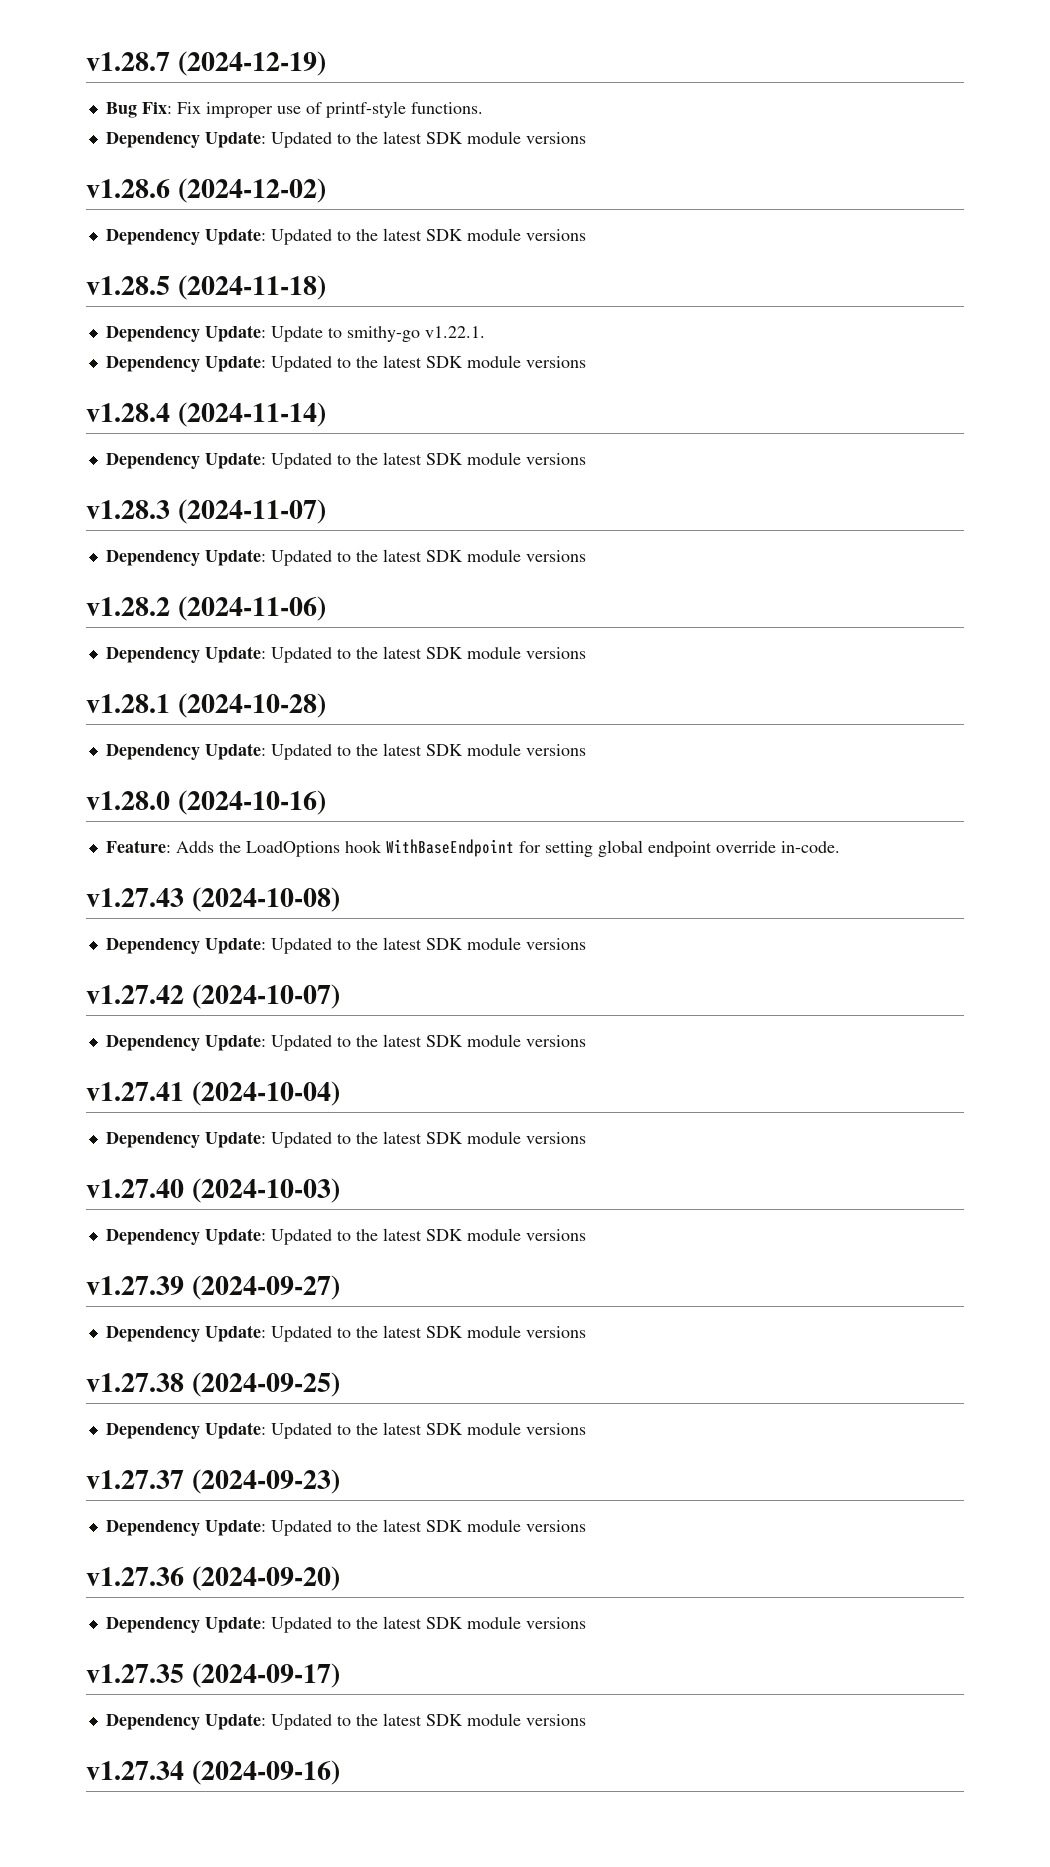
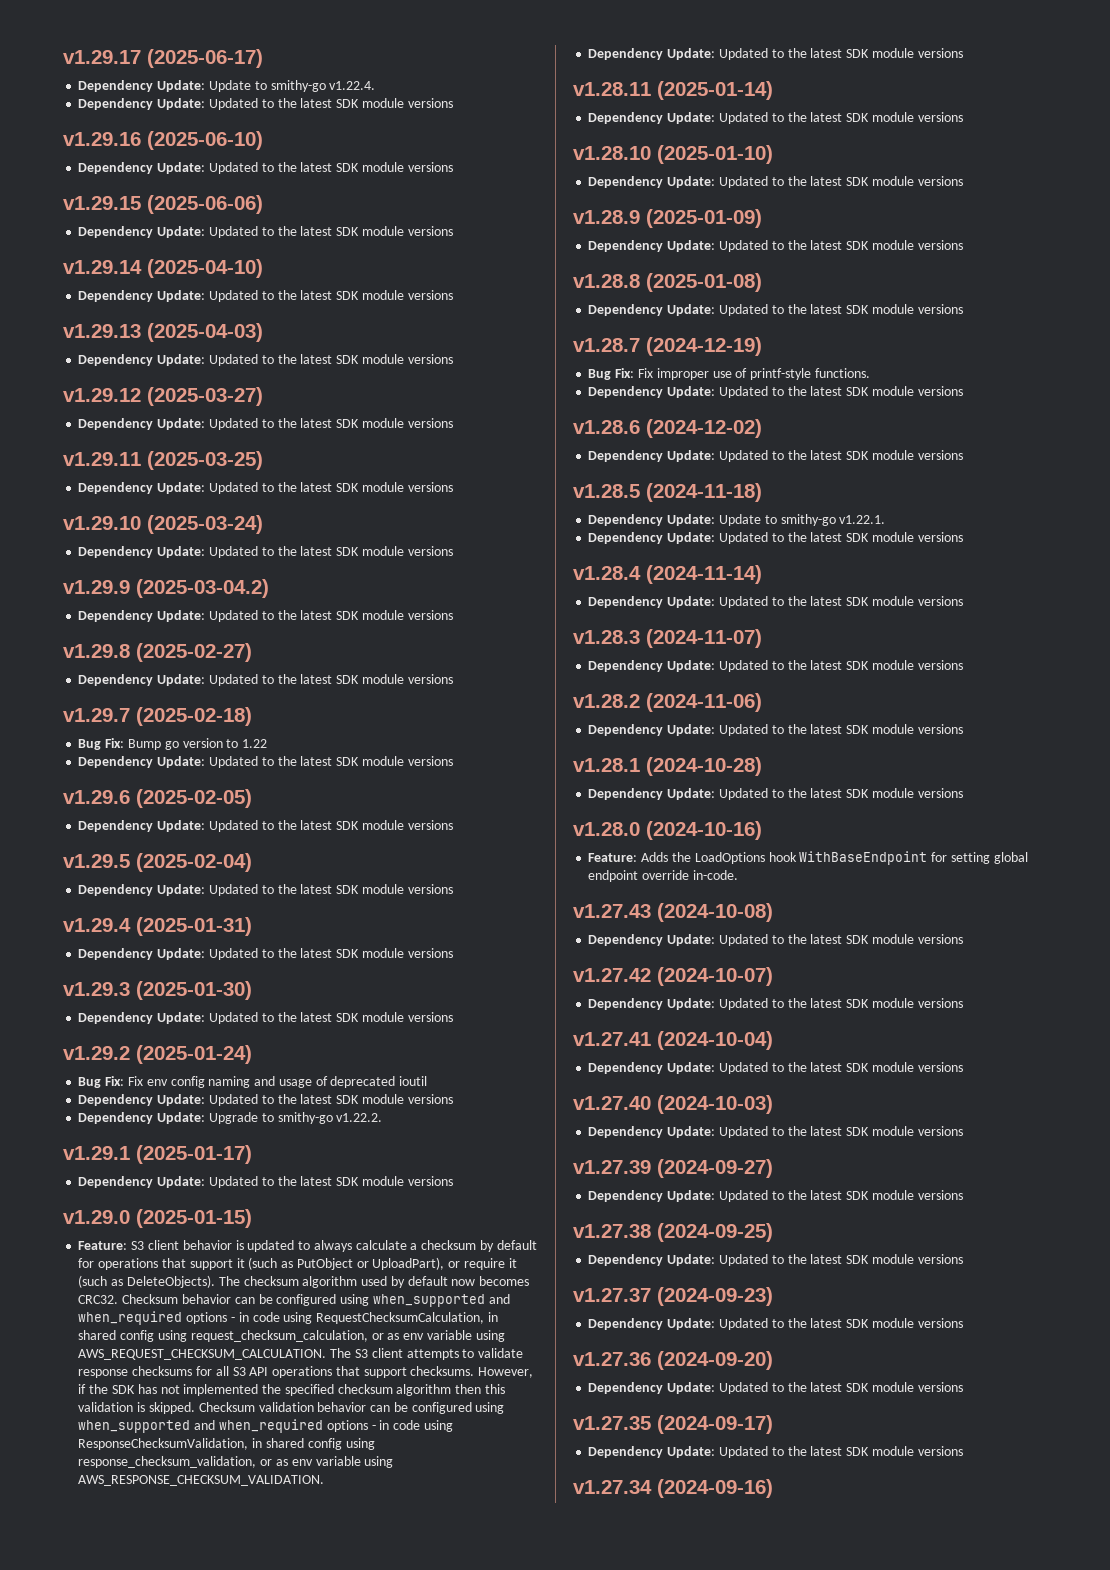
+ v1.29.17 (2025-06-17)
+ Dependency Update: Update to smithy-go v1.22.4.
+ Dependency Update: Updated to the latest SDK module versions
+ v1.29.16 (2025-06-10)
+ Dependency Update: Updated to the latest SDK module versions
+ v1.29.15 (2025-06-06)
+ Dependency Update: Updated to the latest SDK module versions
+ v1.29.14 (2025-04-10)
+ Dependency Update: Updated to the latest SDK module versions
+ v1.29.13 (2025-04-03)
+ Dependency Update: Updated to the latest SDK module versions
+ v1.29.12 (2025-03-27)
+ Dependency Update: Updated to the latest SDK module versions
+ v1.29.11 (2025-03-25)
+ Dependency Update: Updated to the latest SDK module versions
+ v1.29.10 (2025-03-24)
+ Dependency Update: Updated to the latest SDK module versions
+ v1.29.9 (2025-03-04.2)
+ Dependency Update: Updated to the latest SDK module versions
+ v1.29.8 (2025-02-27)
+ Dependency Update: Updated to the latest SDK module versions
+ v1.29.7 (2025-02-18)
+ Bug Fix: Bump go version to 1.22
+ Dependency Update: Updated to the latest SDK module versions
+ v1.29.6 (2025-02-05)
+ Dependency Update: Updated to the latest SDK module versions
+ v1.29.5 (2025-02-04)
+ Dependency Update: Updated to the latest SDK module versions
+ v1.29.4 (2025-01-31)
+ Dependency Update: Updated to the latest SDK module versions
+ v1.29.3 (2025-01-30)
+ Dependency Update: Updated to the latest SDK module versions
+ v1.29.2 (2025-01-24)
+ Bug Fix: Fix env config naming and usage of deprecated ioutil
+ Dependency Update: Updated to the latest SDK module versions
+ Dependency Update: Upgrade to smithy-go v1.22.2.
+ v1.29.1 (2025-01-17)
+ Dependency Update: Updated to the latest SDK module versions
+ v1.29.0 (2025-01-15)
+ Feature: S3 client behavior is updated to always calculate a checksum by default for operations that support it (such as PutObject or UploadPart), or require it (such as DeleteObjects). The checksum algorithm used by default now becomes CRC32. Checksum behavior can be configured using when_supported and when_required options - in code using RequestChecksumCalculation, in shared config using request_checksum_calculation, or as env variable using AWS_REQUEST_CHECKSUM_CALCULATION. The S3 client attempts to validate response checksums for all S3 API operations that support checksums. However, if the SDK has not implemented the specified checksum algorithm then this validation is skipped. Checksum validation behavior can be configured using when_supported and when_required options - in code using ResponseChecksumValidation, in shared config using response_checksum_validation, or as env variable using AWS_RESPONSE_CHECKSUM_VALIDATION.
+ Dependency Update: Updated to the latest SDK module versions
+ v1.28.11 (2025-01-14)
+ Dependency Update: Updated to the latest SDK module versions
+ v1.28.10 (2025-01-10)
+ Dependency Update: Updated to the latest SDK module versions
+ v1.28.9 (2025-01-09)
+ Dependency Update: Updated to the latest SDK module versions
+ v1.28.8 (2025-01-08)
+ Dependency Update: Updated to the latest SDK module versions

